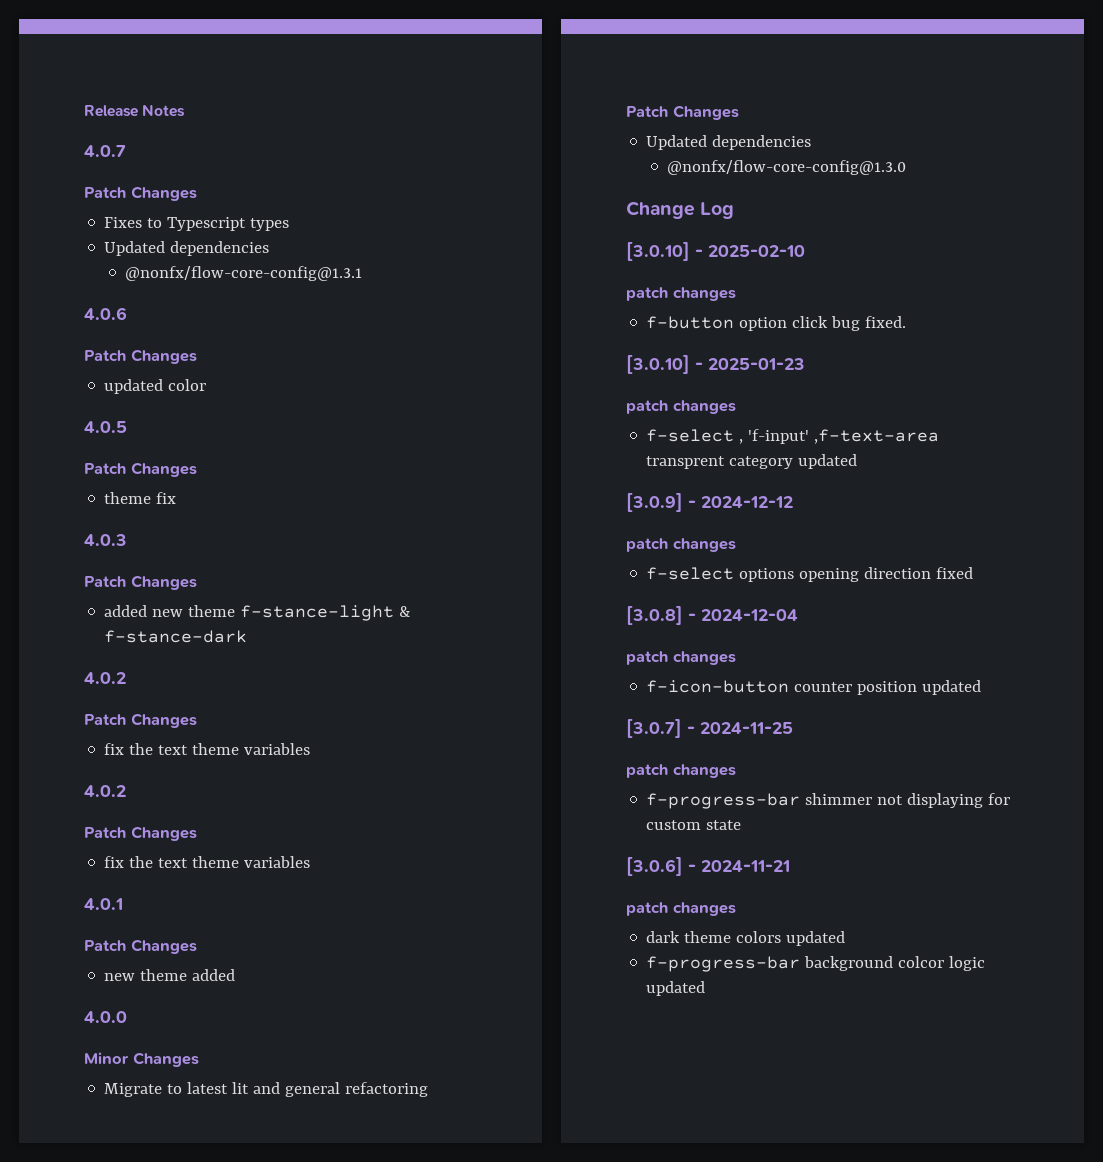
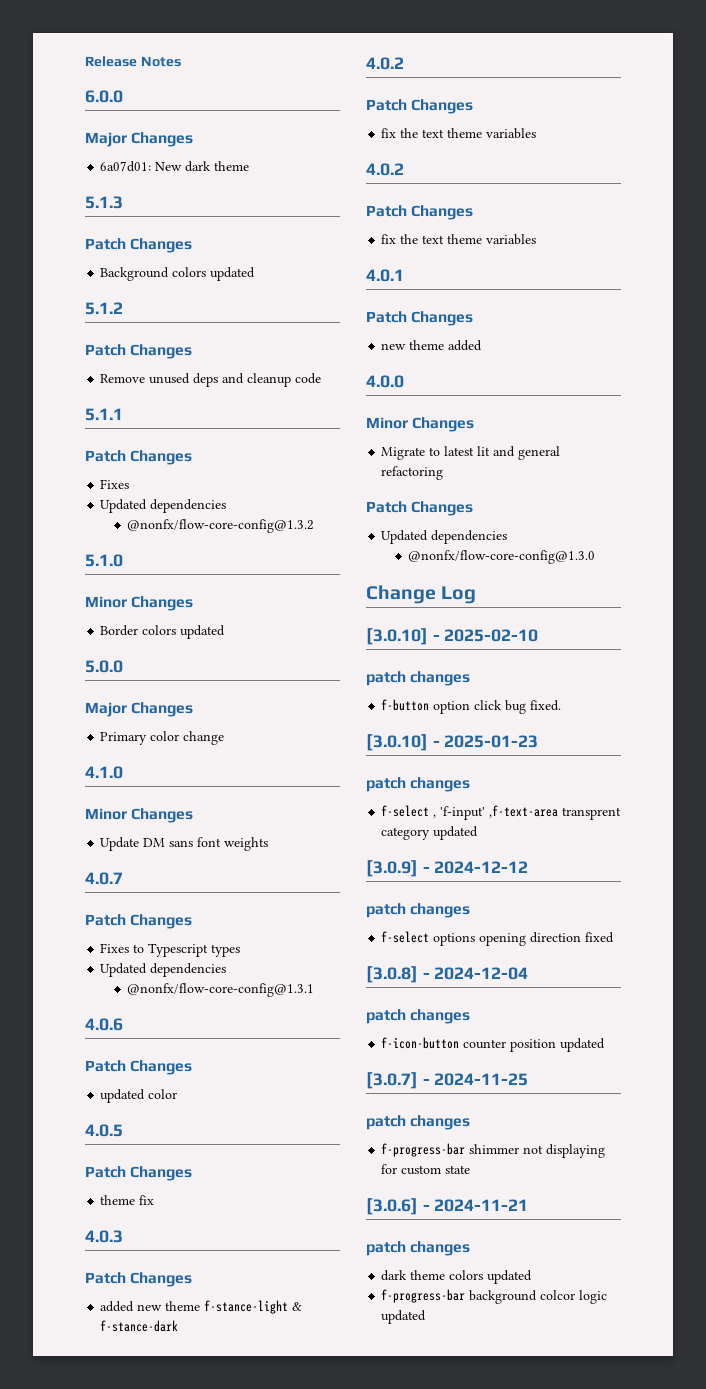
+ 6.0.0
+ Major Changes
+ 6a07d01: New dark theme
+ 5.1.3
+ Patch Changes
+ Background colors updated
+ 5.1.2
+ Patch Changes
+ Remove unused deps and cleanup code
+ 5.1.1
+ Patch Changes
+ Fixes
+ Updated dependencies
+ @nonfx/flow-core-config@1.3.2
+ 5.1.0
+ Minor Changes
+ Border colors updated
+ 5.0.0
+ Major Changes
+ Primary color change
+ 4.1.0
+ Minor Changes
+ Update DM sans font weights

